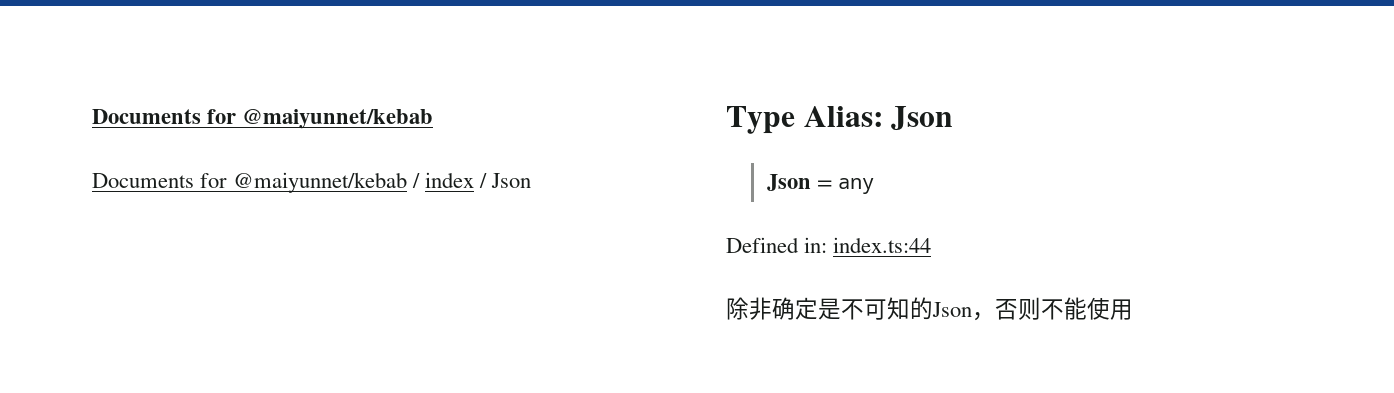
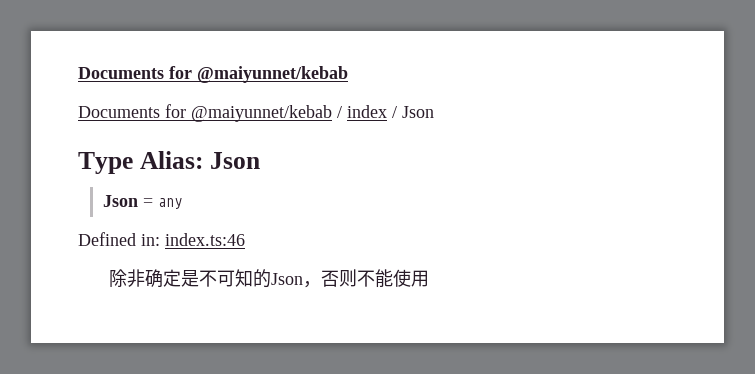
- Defined in: index.ts:44
+ Defined in: index.ts:46

